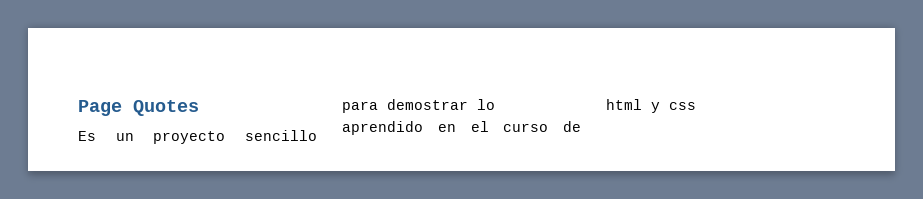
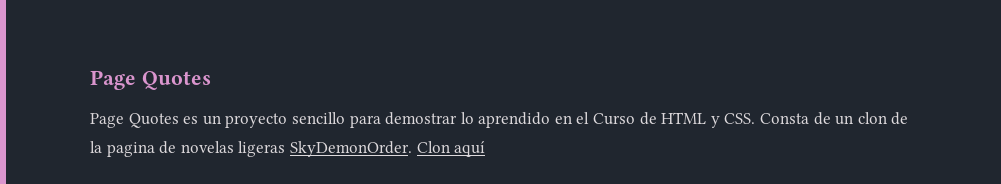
- Es un proyecto sencillo para demostrar lo aprendido en el curso de html y css
+ Page Quotes es un proyecto sencillo para demostrar lo aprendido en el Curso de HTML y CSS. Consta de un clon de la pagina de novelas ligeras SkyDemonOrder. Clon aquí

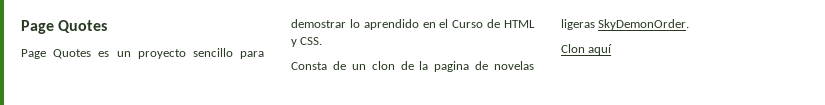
- Page Quotes es un proyecto sencillo para demostrar lo aprendido en el Curso de HTML y CSS. Consta de un clon de la pagina de novelas ligeras SkyDemonOrder. Clon aquí
+ Page Quotes es un proyecto sencillo para demostrar lo aprendido en el Curso de HTML y CSS.
+ Consta de un clon de la pagina de novelas ligeras SkyDemonOrder.
+ Clon aquí

